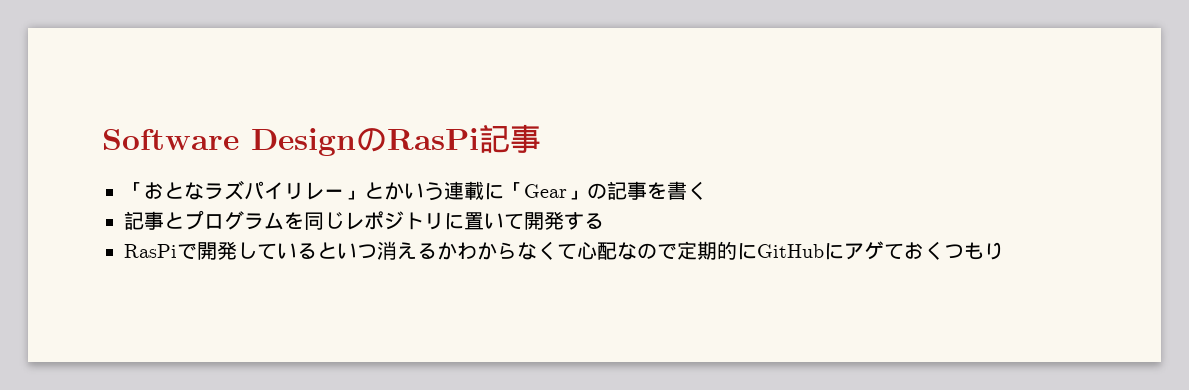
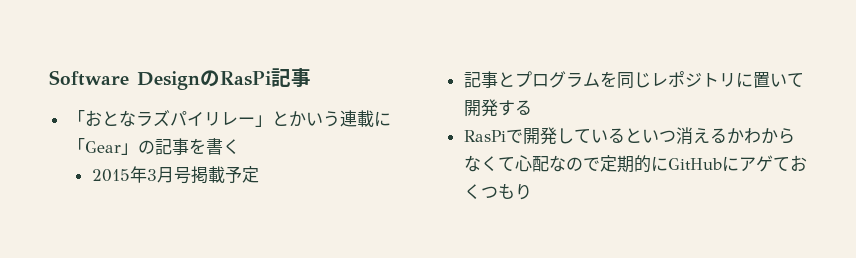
+ 2015年3月号掲載予定

